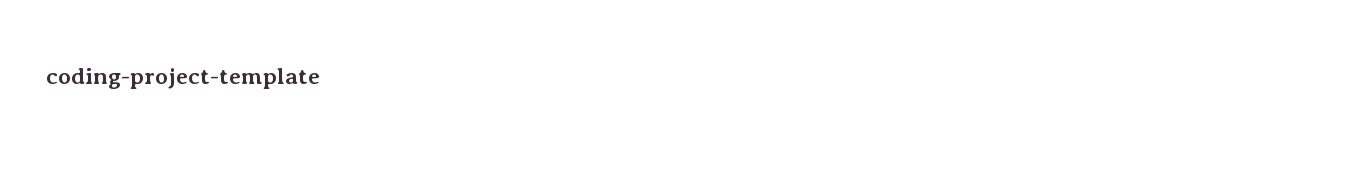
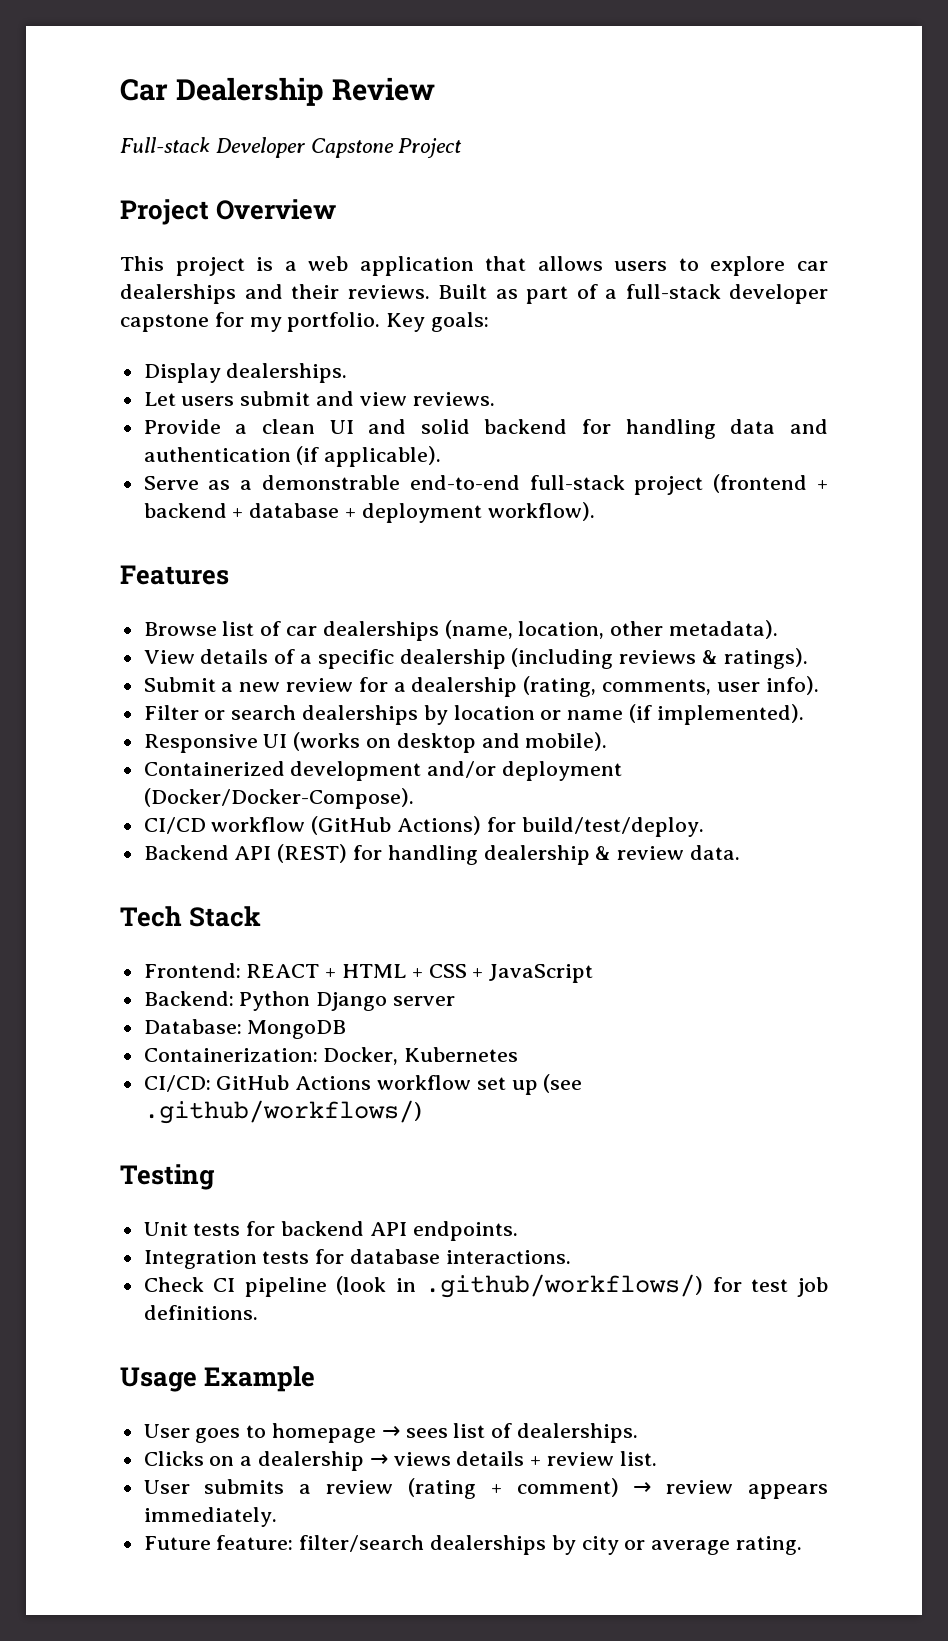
- coding-project-template
+ Car Dealership Review
+ Full-stack Developer Capstone Project
+ Project Overview
+ This project is a web application that allows users to explore car dealerships and their reviews. Built as part of a full-stack developer capstone for my portfolio. Key goals:
+ Display dealerships.
+ Let users submit and view reviews.
+ Provide a clean UI and solid backend for handling data and authentication (if applicable).
+ Serve as a demonstrable end-to-end full-stack project (frontend + backend + database + deployment workflow).
+ Features
+ Browse list of car dealerships (name, location, other metadata).
+ View details of a specific dealership (including reviews & ratings).
+ Submit a new review for a dealership (rating, comments, user info).
+ Filter or search dealerships by location or name (if implemented).
+ Responsive UI (works on desktop and mobile).
+ Containerized development and/or deployment (Docker/Docker-Compose).
+ CI/CD workflow (GitHub Actions) for build/test/deploy.
+ Backend API (REST) for handling dealership & review data.
+ Tech Stack
+ Frontend: REACT + HTML + CSS + JavaScript
+ Backend: Python Django server
+ Database: MongoDB
+ Containerization: Docker, Kubernetes
+ CI/CD: GitHub Actions workflow set up (see .github/workflows/)
+ Testing
+ Unit tests for backend API endpoints.
+ Integration tests for database interactions.
+ Check CI pipeline (look in .github/workflows/) for test job definitions.
+ Usage Example
+ User goes to homepage → sees list of dealerships.
+ Clicks on a dealership → views details + review list.
+ User submits a review (rating + comment) → review appears immediately.
+ Future feature: filter/search dealerships by city or average rating.

